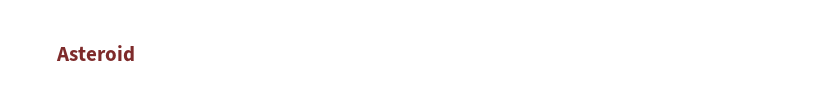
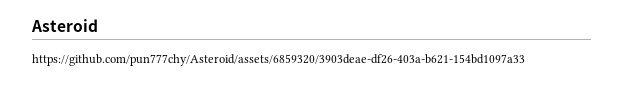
+ https://github.com/pun777chy/Asteroid/assets/6859320/3903deae-df26-403a-b621-154bd1097a33

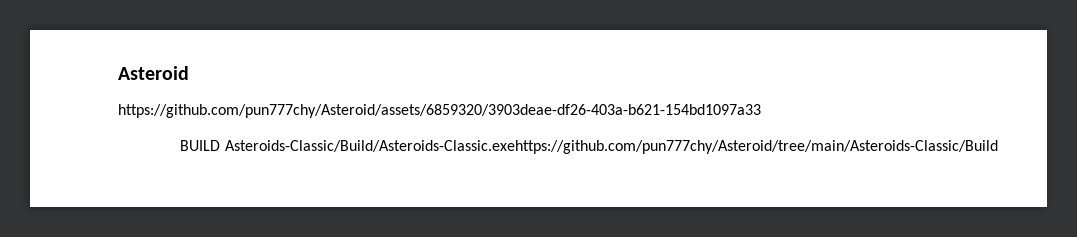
+ BUILD Asteroids-Classic/Build/Asteroids-Classic.exehttps://github.com/pun777chy/Asteroid/tree/main/Asteroids-Classic/Build

